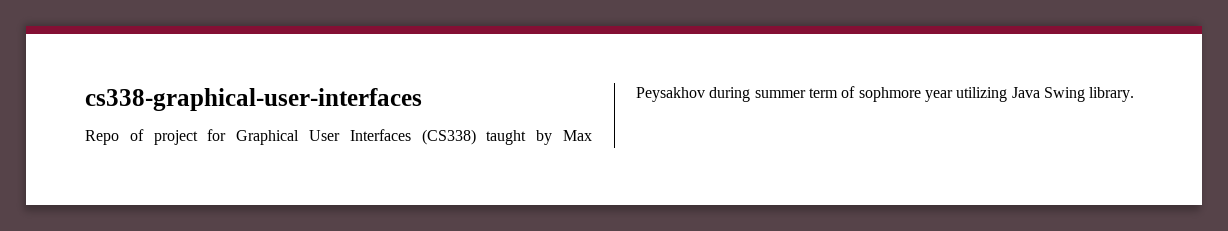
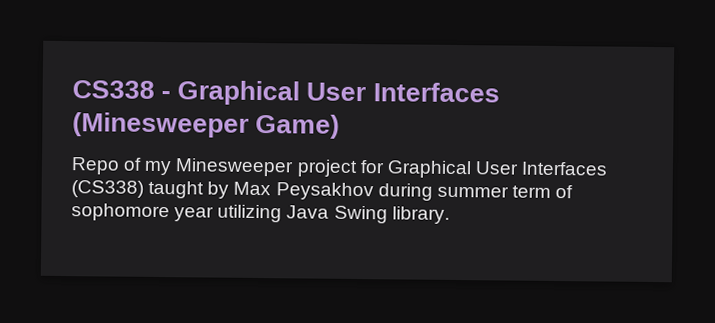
- cs338-graphical-user-interfaces
+ CS338 - Graphical User Interfaces (Minesweeper Game)
- Repo of project for Graphical User Interfaces (CS338) taught by Max Peysakhov during summer term of sophmore year utilizing Java Swing library.
+ Repo of my Minesweeper project for Graphical User Interfaces (CS338) taught by Max Peysakhov during summer term of sophomore year utilizing Java Swing library.

